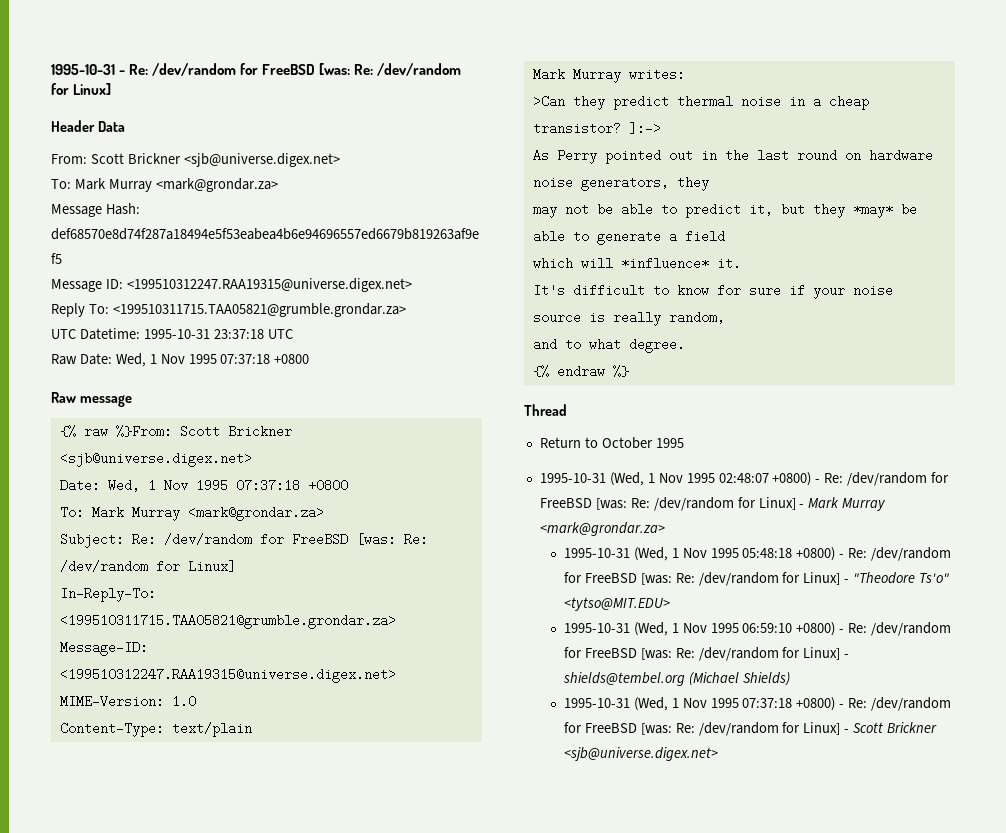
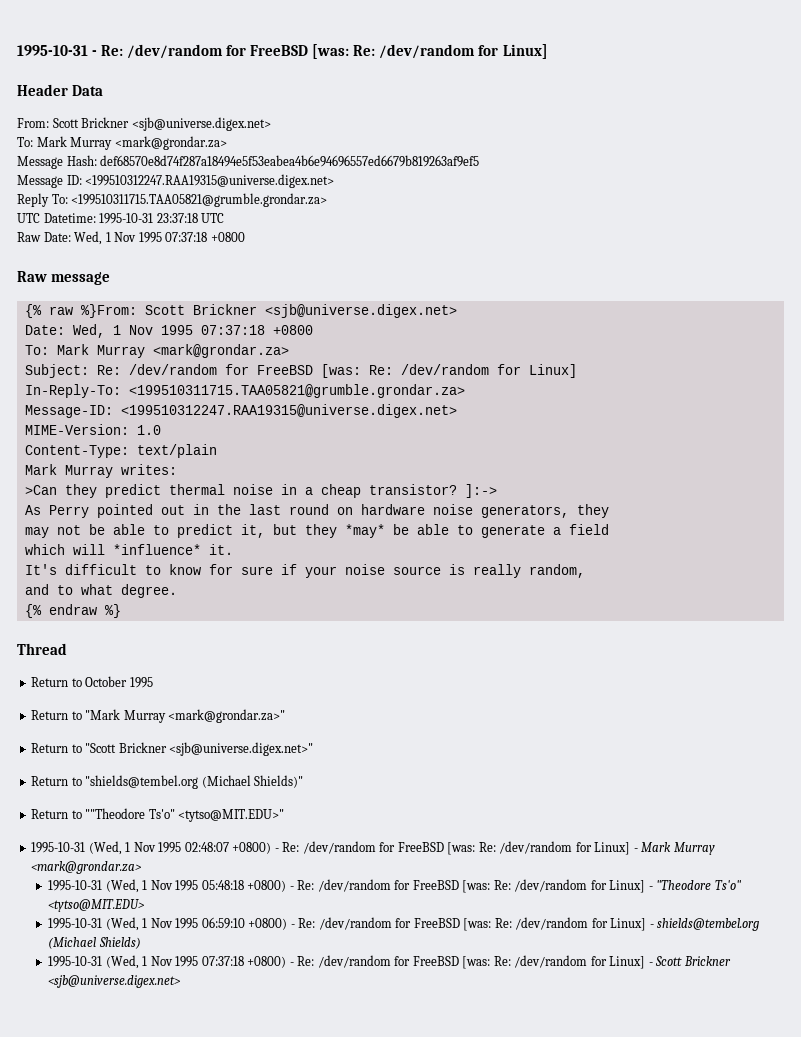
+ Return to "Mark Murray <mark@grondar.za>"
+ Return to "Scott Brickner <sjb@universe.digex.net>"
+ Return to "shields@tembel.org (Michael Shields)"
+ Return to ""Theodore Ts'o" <tytso@MIT.EDU>"

